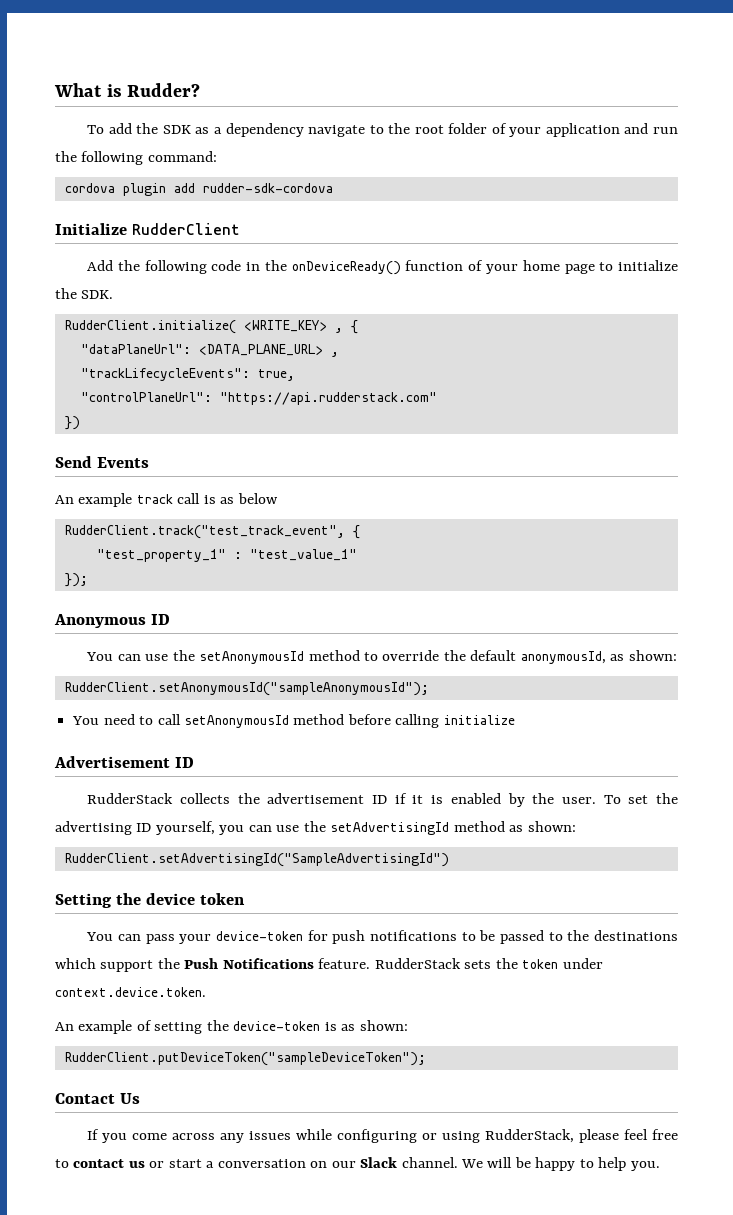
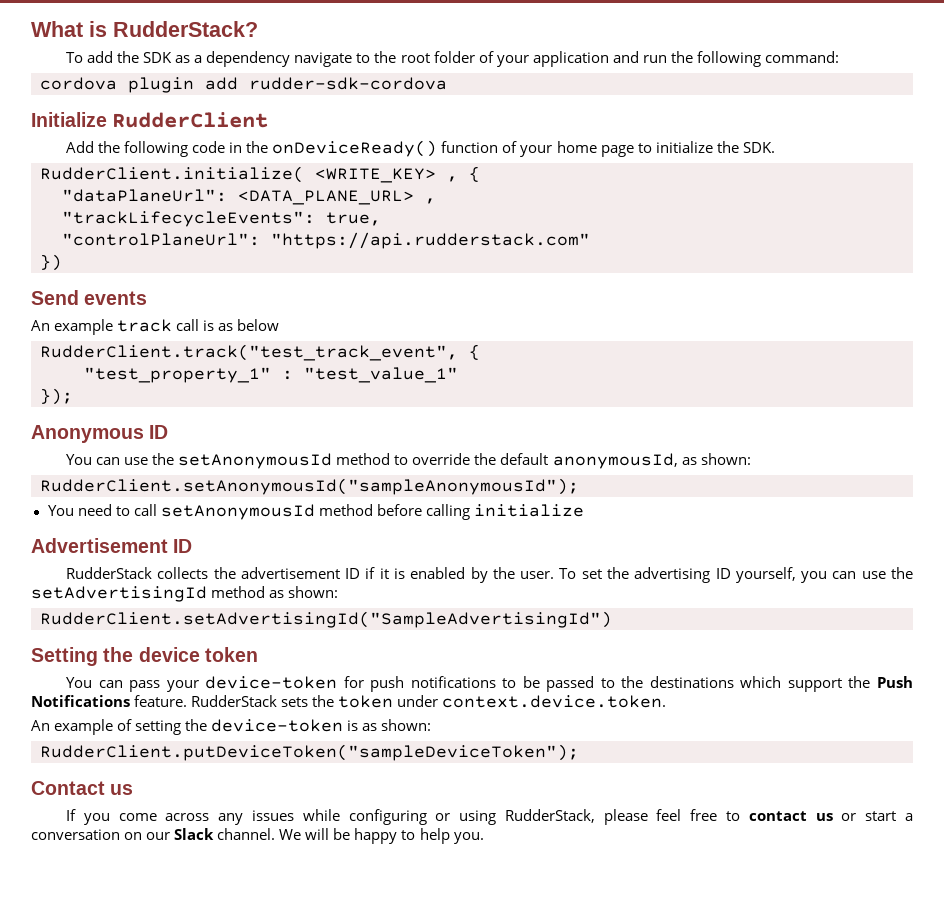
- What is Rudder?
+ What is RudderStack?
- Send Events
+ Send events
- Contact Us
+ Contact us

